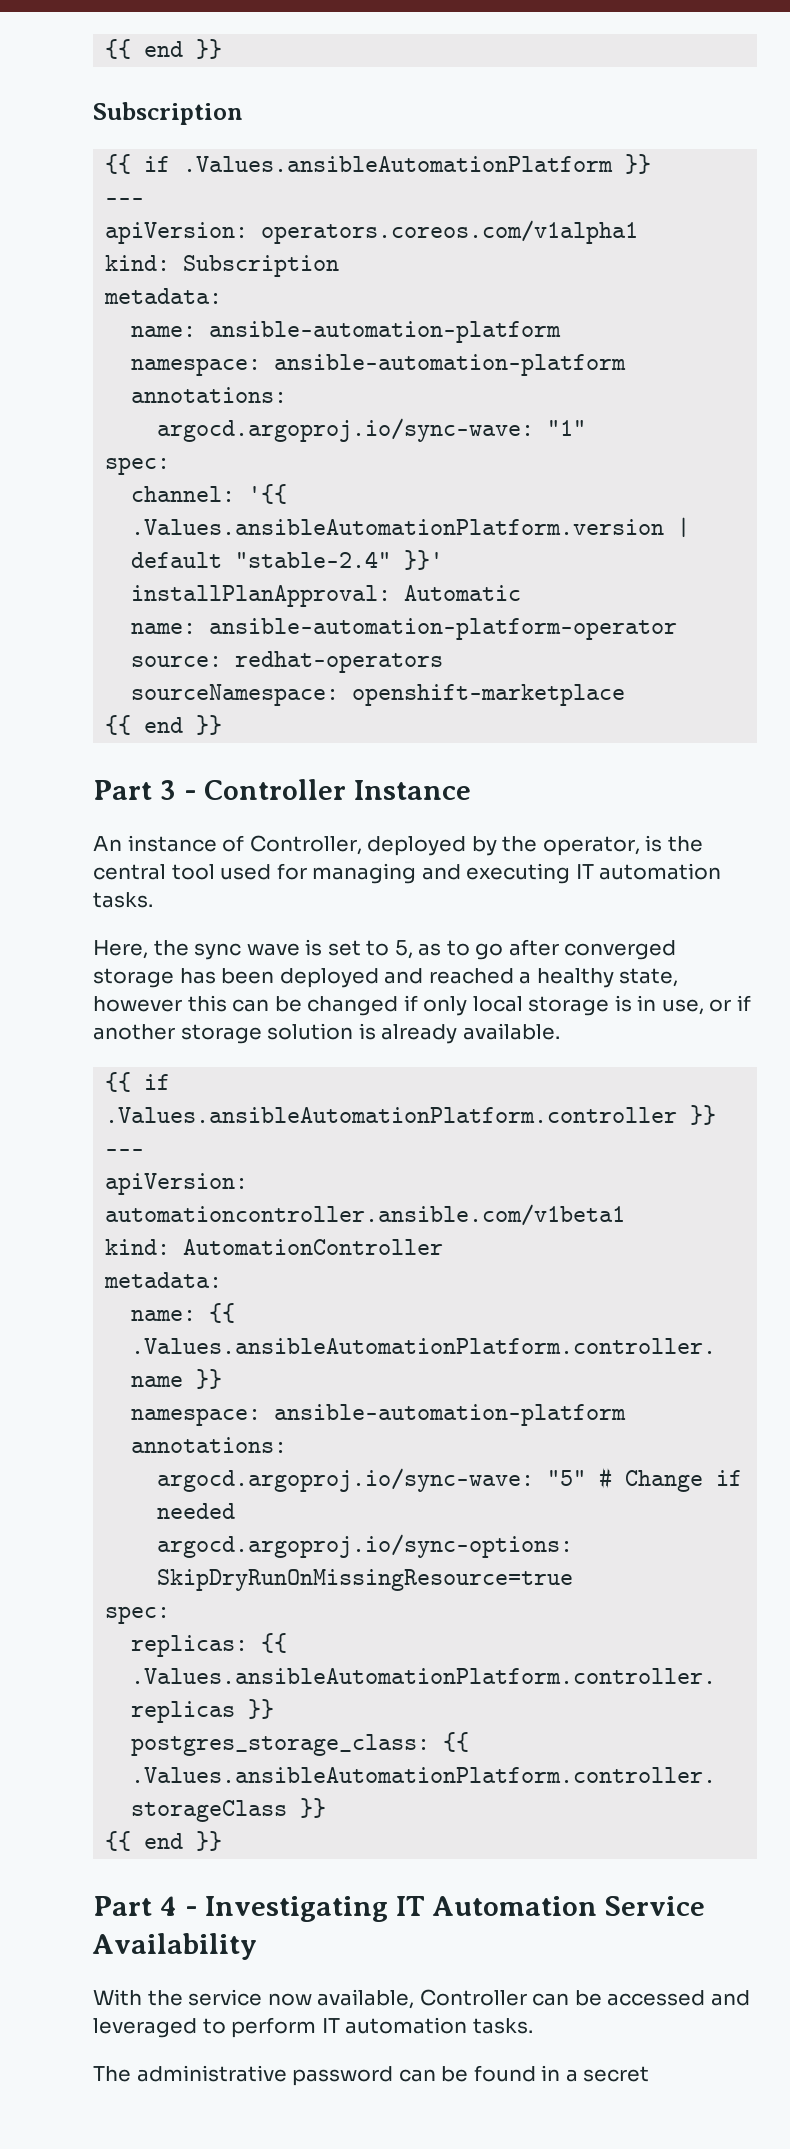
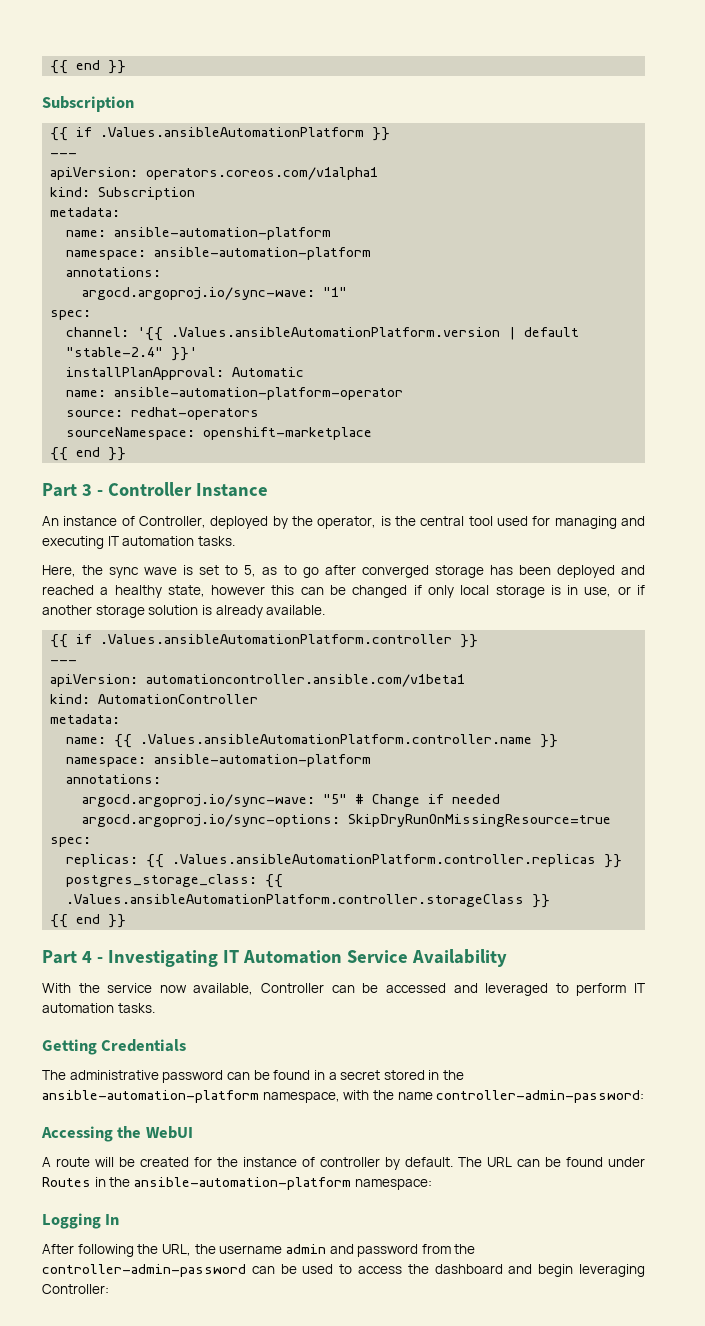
+ Getting Credentials
- The administrative password can be found in a secret
+ The administrative password can be found in a secret stored in the ansible-automation-platform namespace, with the name controller-admin-password:
+ Accessing the WebUI
+ A route will be created for the instance of controller by default. The URL can be found under Routes in the ansible-automation-platform namespace:
+ Logging In
+ After following the URL, the username admin and password from the controller-admin-password can be used to access the dashboard and begin leveraging Controller:

